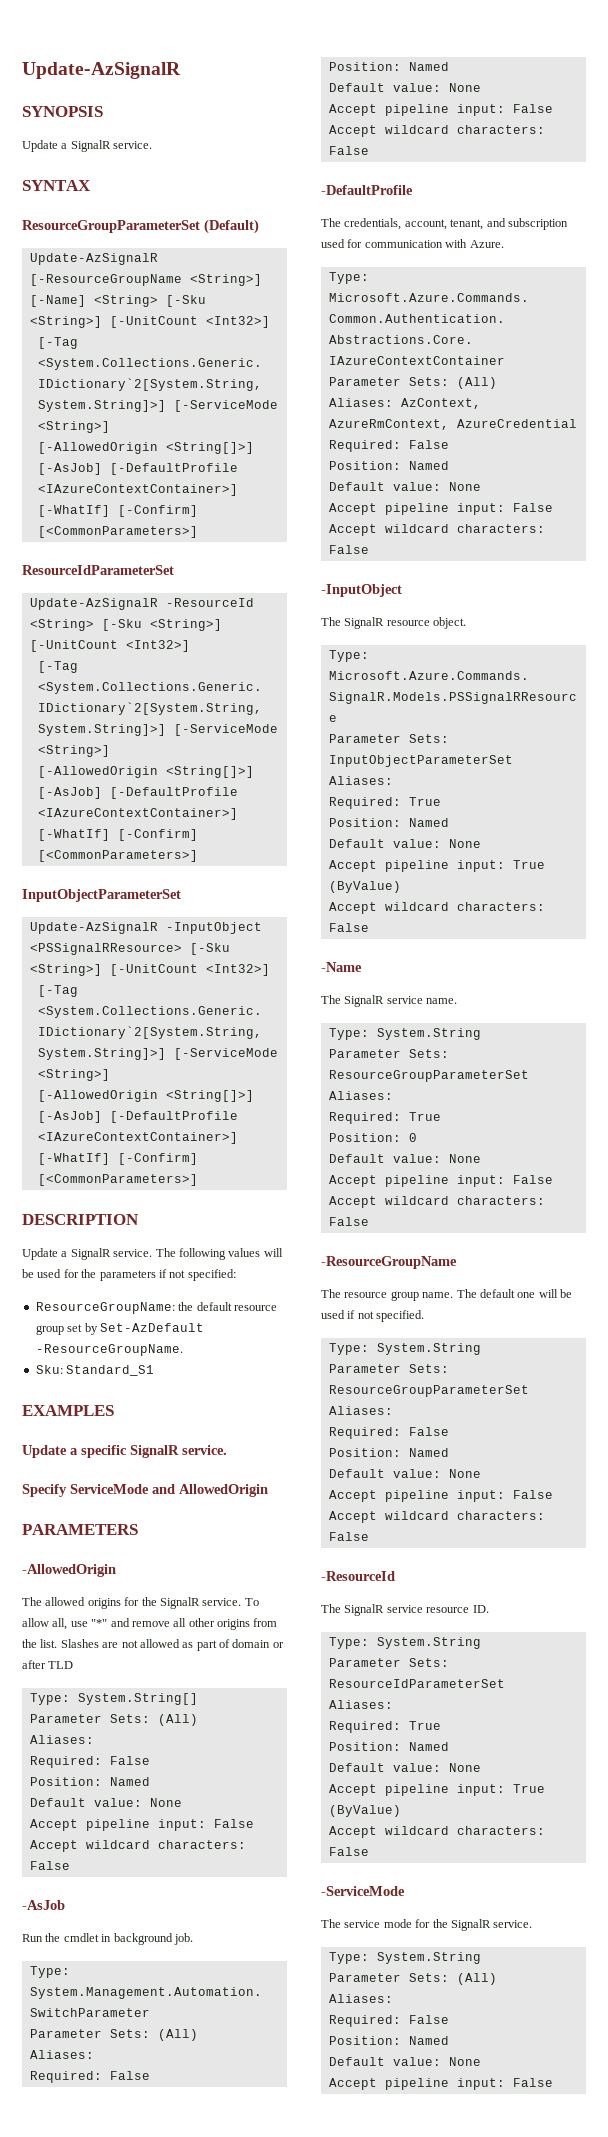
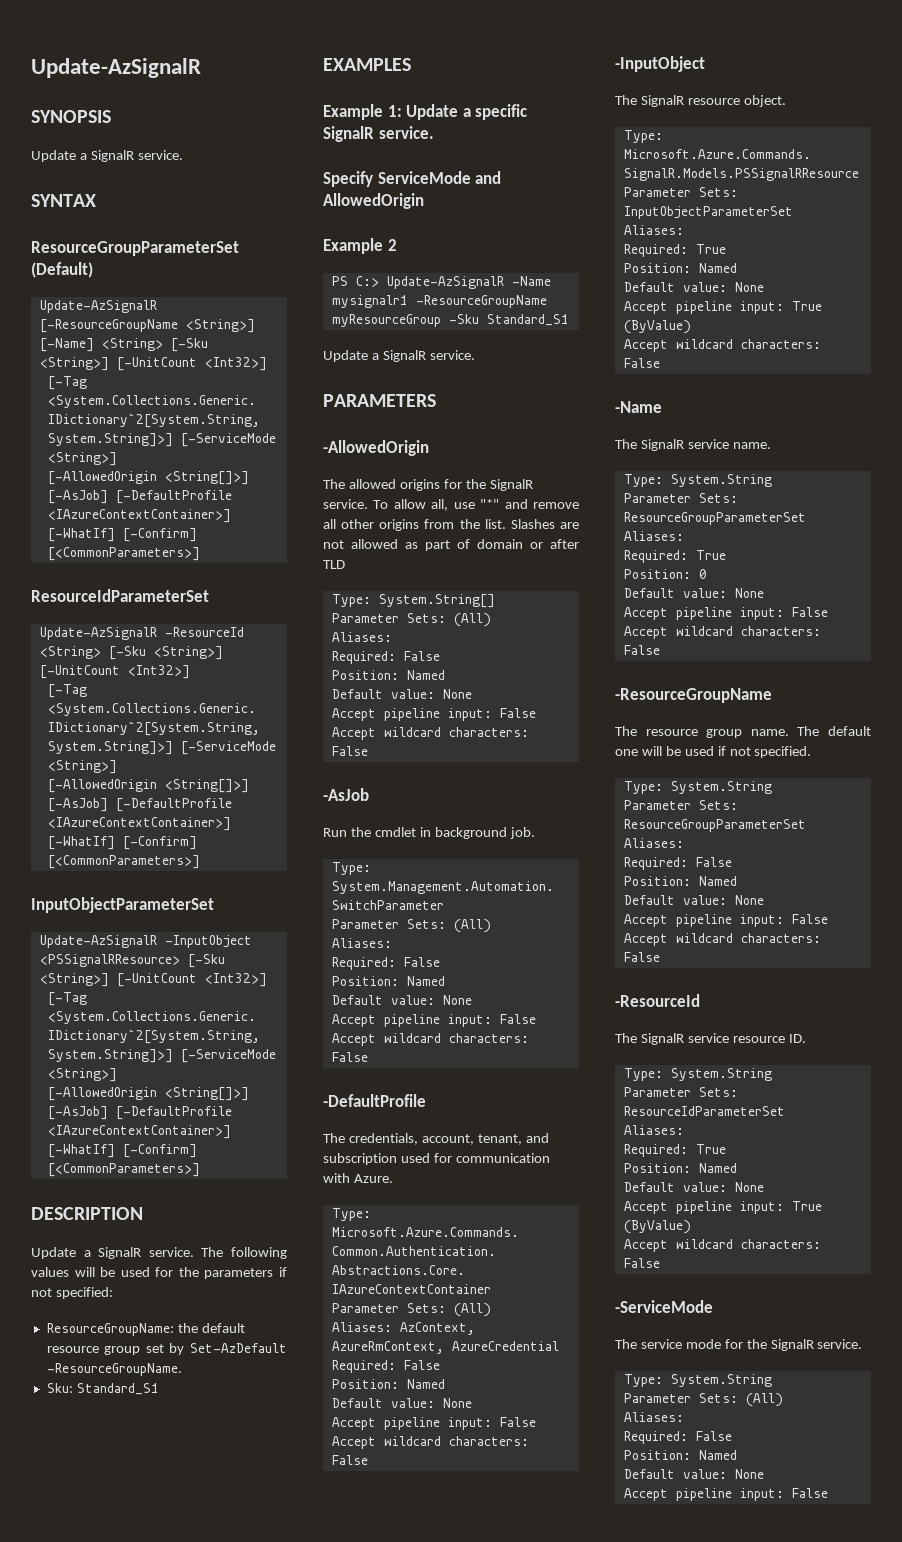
- Update a specific SignalR service.
+ Example 1: Update a specific SignalR service.
+ Example 2
+ PS C:> Update-AzSignalR -Name mysignalr1 -ResourceGroupName myResourceGroup -Sku Standard_S1
+ Update a SignalR service.

